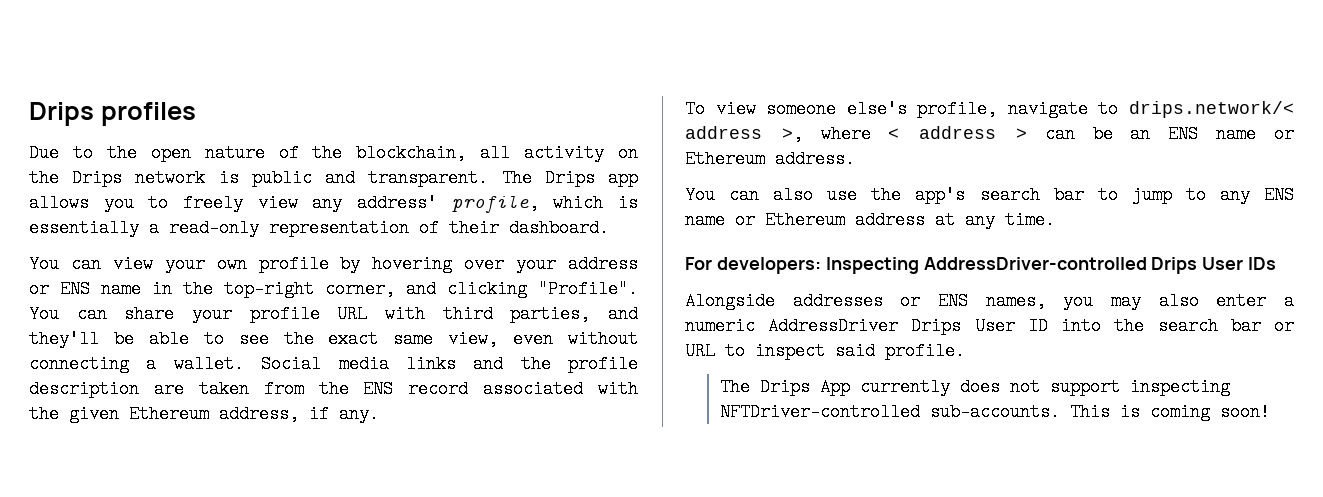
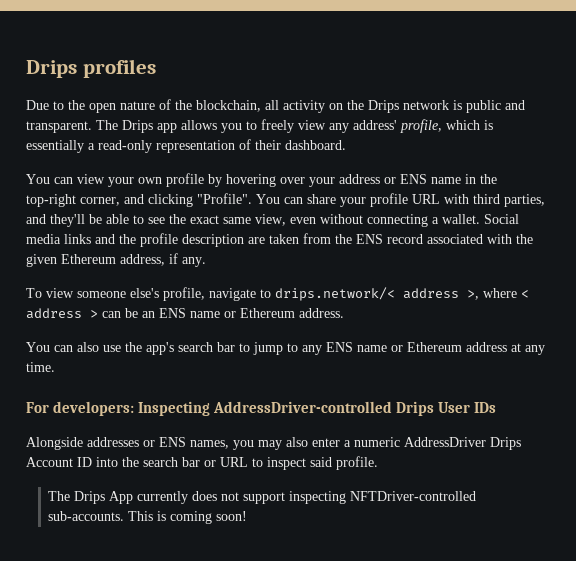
- Alongside addresses or ENS names, you may also enter a numeric AddressDriver Drips User ID into the search bar or URL to inspect said profile.
+ Alongside addresses or ENS names, you may also enter a numeric AddressDriver Drips Account ID into the search bar or URL to inspect said profile.

